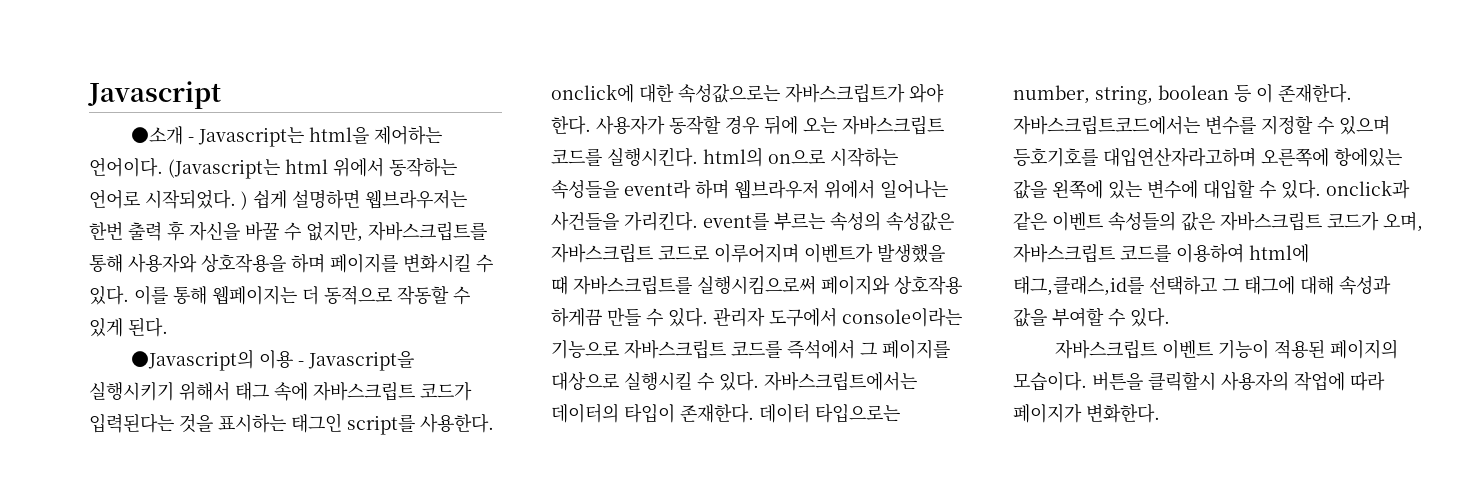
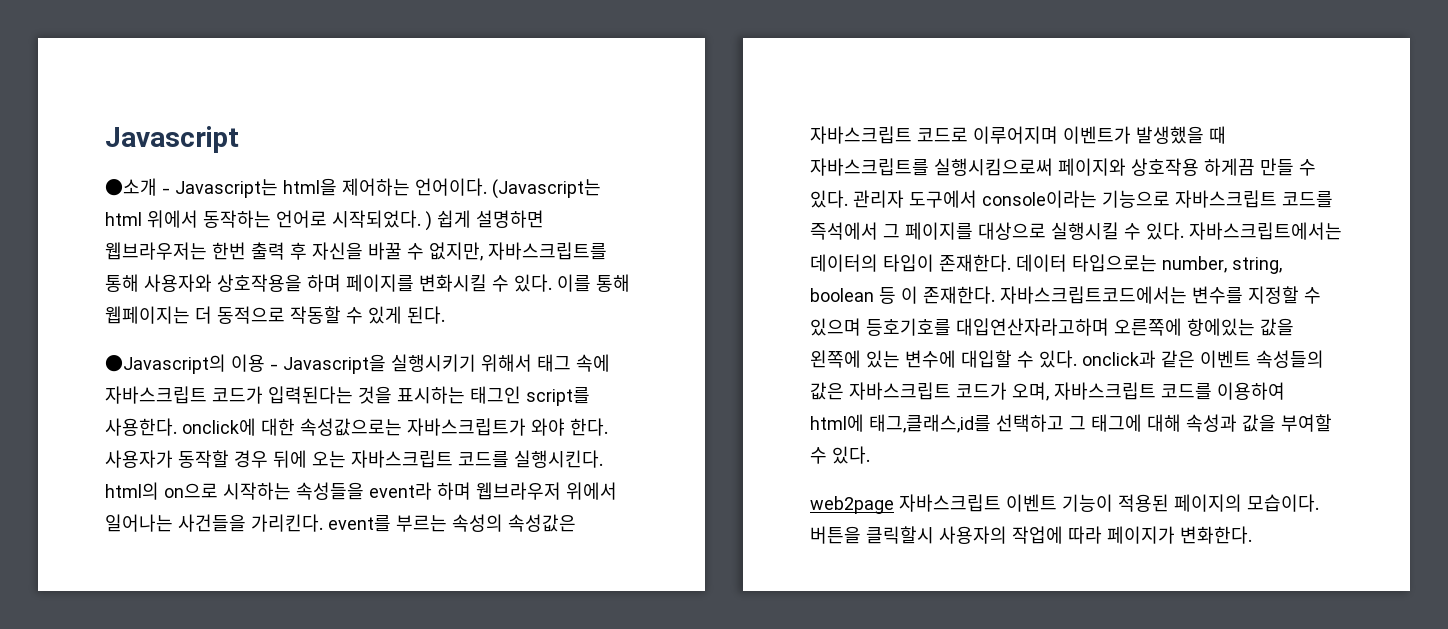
- 자바스크립트 이벤트 기능이 적용된 페이지의 모습이다.
+ web2page 자바스크립트 이벤트 기능이 적용된 페이지의 모습이다.

